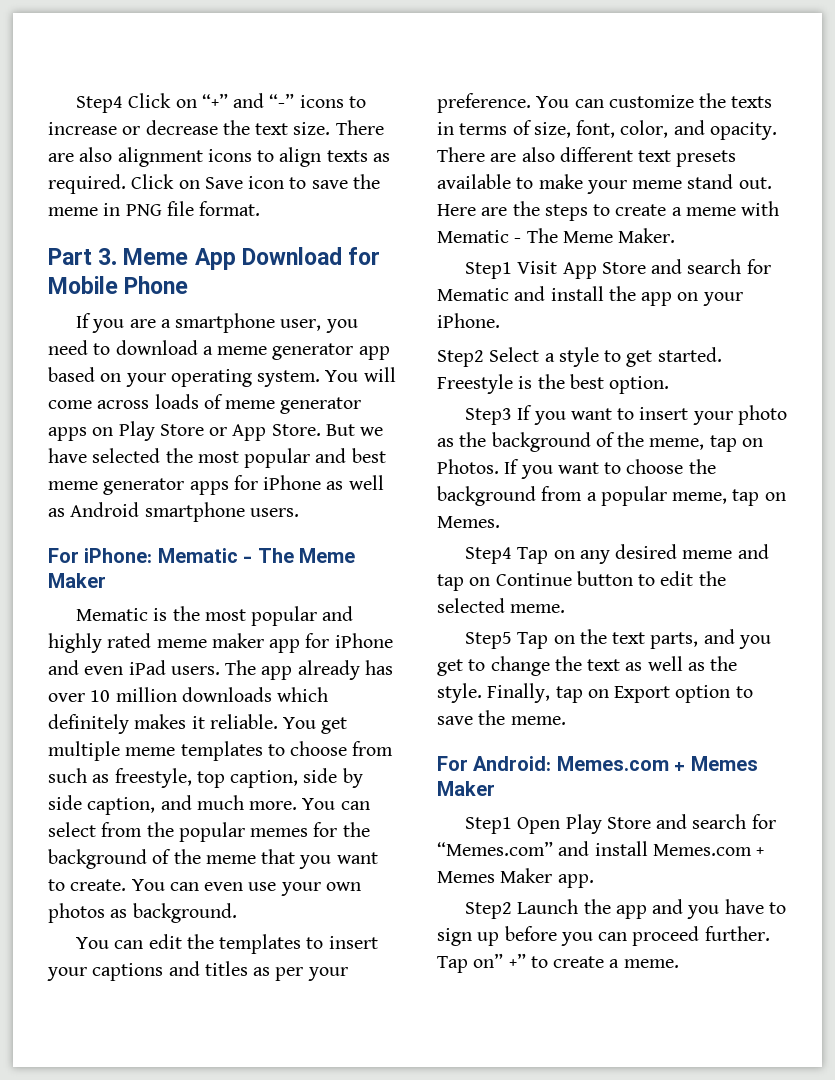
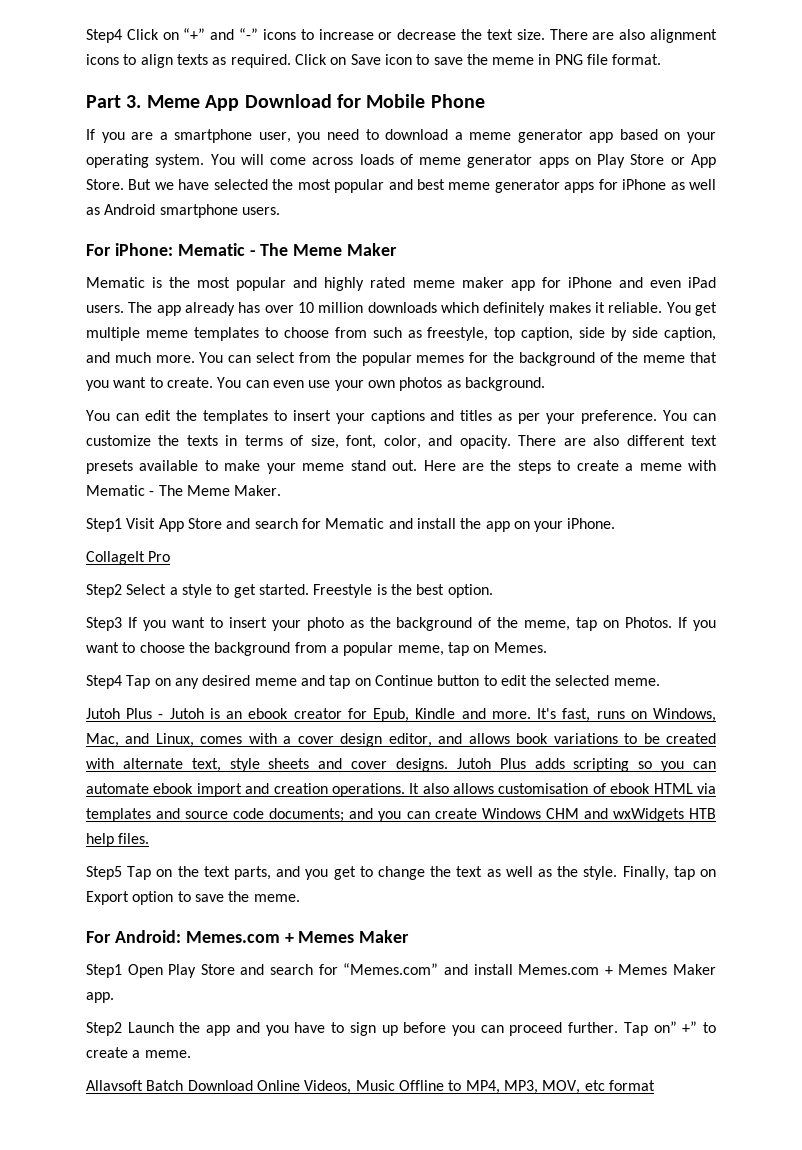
+ CollageIt Pro
+ Jutoh Plus - Jutoh is an ebook creator for Epub, Kindle and more. It's fast, runs on Windows, Mac, and Linux, comes with a cover design editor, and allows book variations to be created with alternate text, style sheets and cover designs. Jutoh Plus adds scripting so you can automate ebook import and creation operations. It also allows customisation of ebook HTML via templates and source code documents; and you can create Windows CHM and wxWidgets HTB help files.
+ Allavsoft Batch Download Online Videos, Music Offline to MP4, MP3, MOV, etc format

